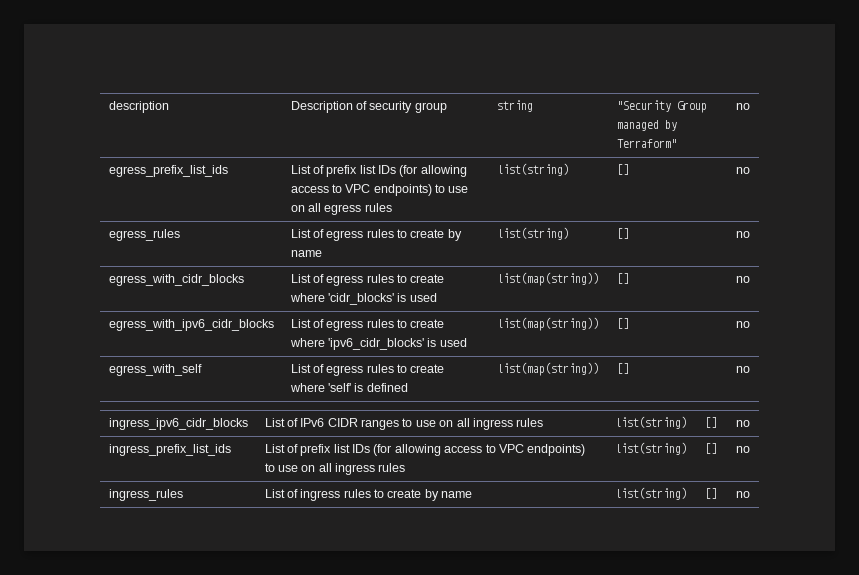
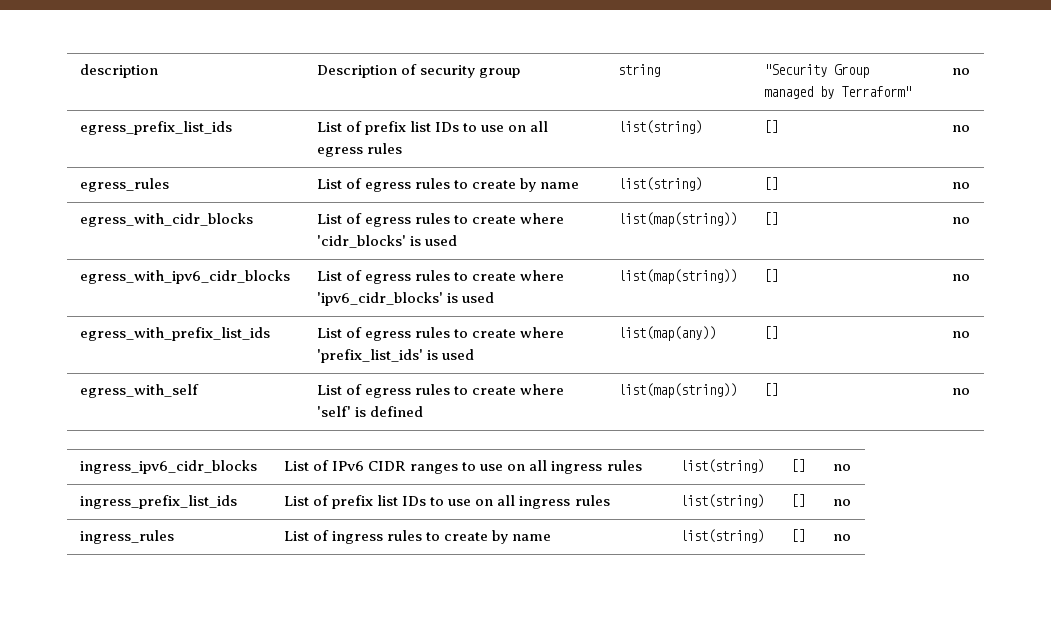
- egress_prefix_list_ids | List of prefix list IDs (for allowing access to VPC endpoints) to use on all egress rules | list(string) | [] | no
+ egress_prefix_list_ids | List of prefix list IDs to use on all egress rules | list(string) | [] | no
+ egress_with_prefix_list_ids | List of egress rules to create where 'prefix_list_ids' is used | list(map(any)) | [] | no
- ingress_prefix_list_ids | List of prefix list IDs (for allowing access to VPC endpoints) to use on all ingress rules | list(string) | [] | no
+ ingress_prefix_list_ids | List of prefix list IDs to use on all ingress rules | list(string) | [] | no

